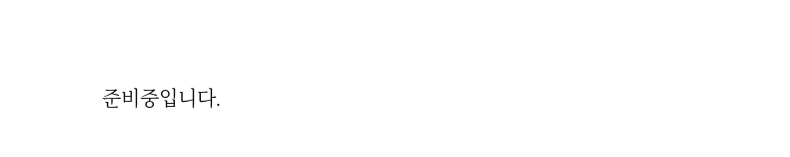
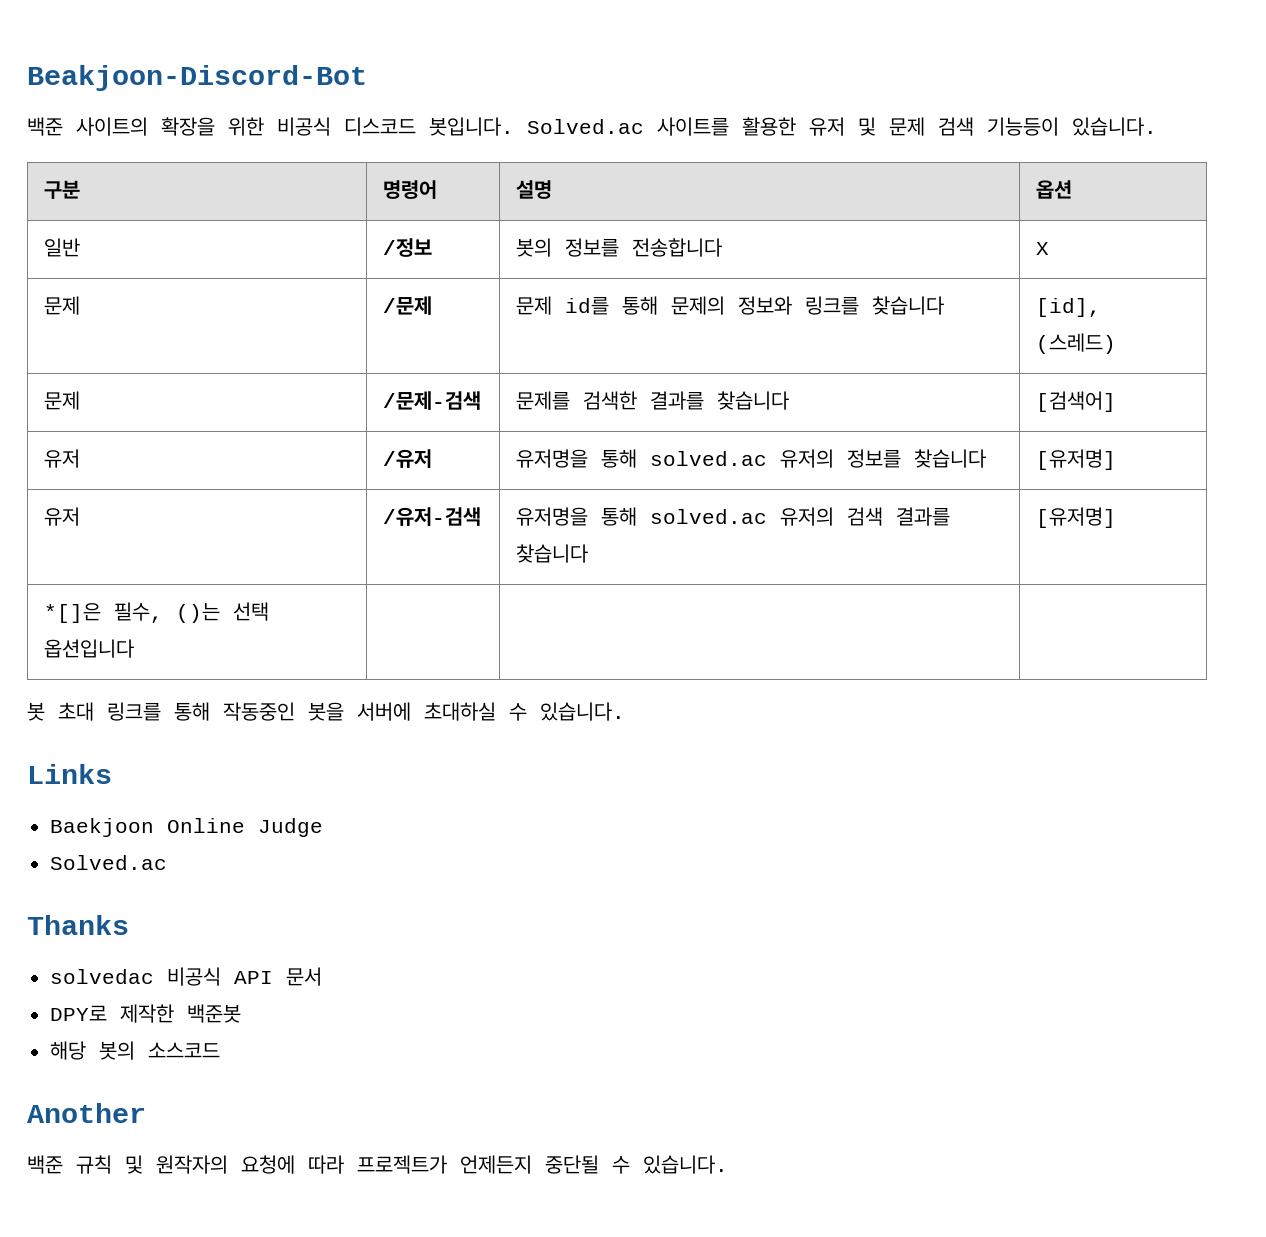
- 준비중입니다.
+ Beakjoon-Discord-Bot
+ 백준 사이트의 확장을 위한 비공식 디스코드 봇입니다. Solved.ac 사이트를 활용한 유저 및 문제 검색 기능등이 있습니다.
+ 구분 | 명령어 | 설명 | 옵션
+ 일반 | /정보 | 봇의 정보를 전송합니다 | X
+ 문제 | /문제 | 문제 id를 통해 문제의 정보와 링크를 찾습니다 | [id], (스레드)
+ 문제 | /문제-검색 | 문제를 검색한 결과를 찾습니다 | [검색어]
+ 유저 | /유저 | 유저명을 통해 solved.ac 유저의 정보를 찾습니다 | [유저명]
+ 유저 | /유저-검색 | 유저명을 통해 solved.ac 유저의 검색 결과를 찾습니다 | [유저명]
+ *[]은 필수, ()는 선택 옵션입니다 | | |
+ 봇 초대 링크를 통해 작동중인 봇을 서버에 초대하실 수 있습니다.
+ Links
+ Baekjoon Online Judge
+ Solved.ac
+ Thanks
+ solvedac 비공식 API 문서
+ DPY로 제작한 백준봇
+ 해당 봇의 소스코드
+ Another
+ 백준 규칙 및 원작자의 요청에 따라 프로젝트가 언제든지 중단될 수 있습니다.

